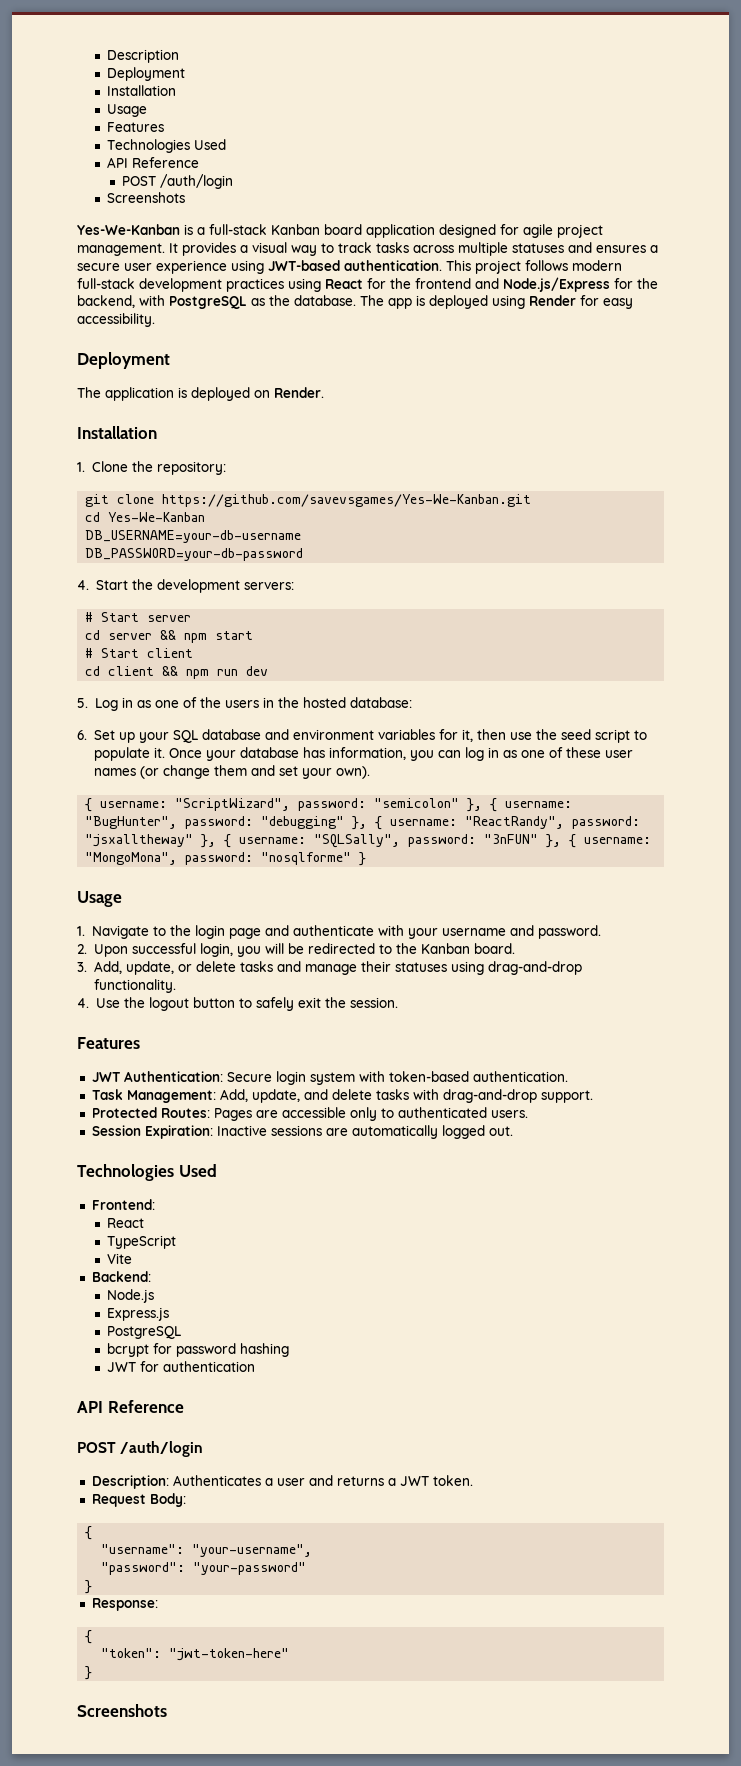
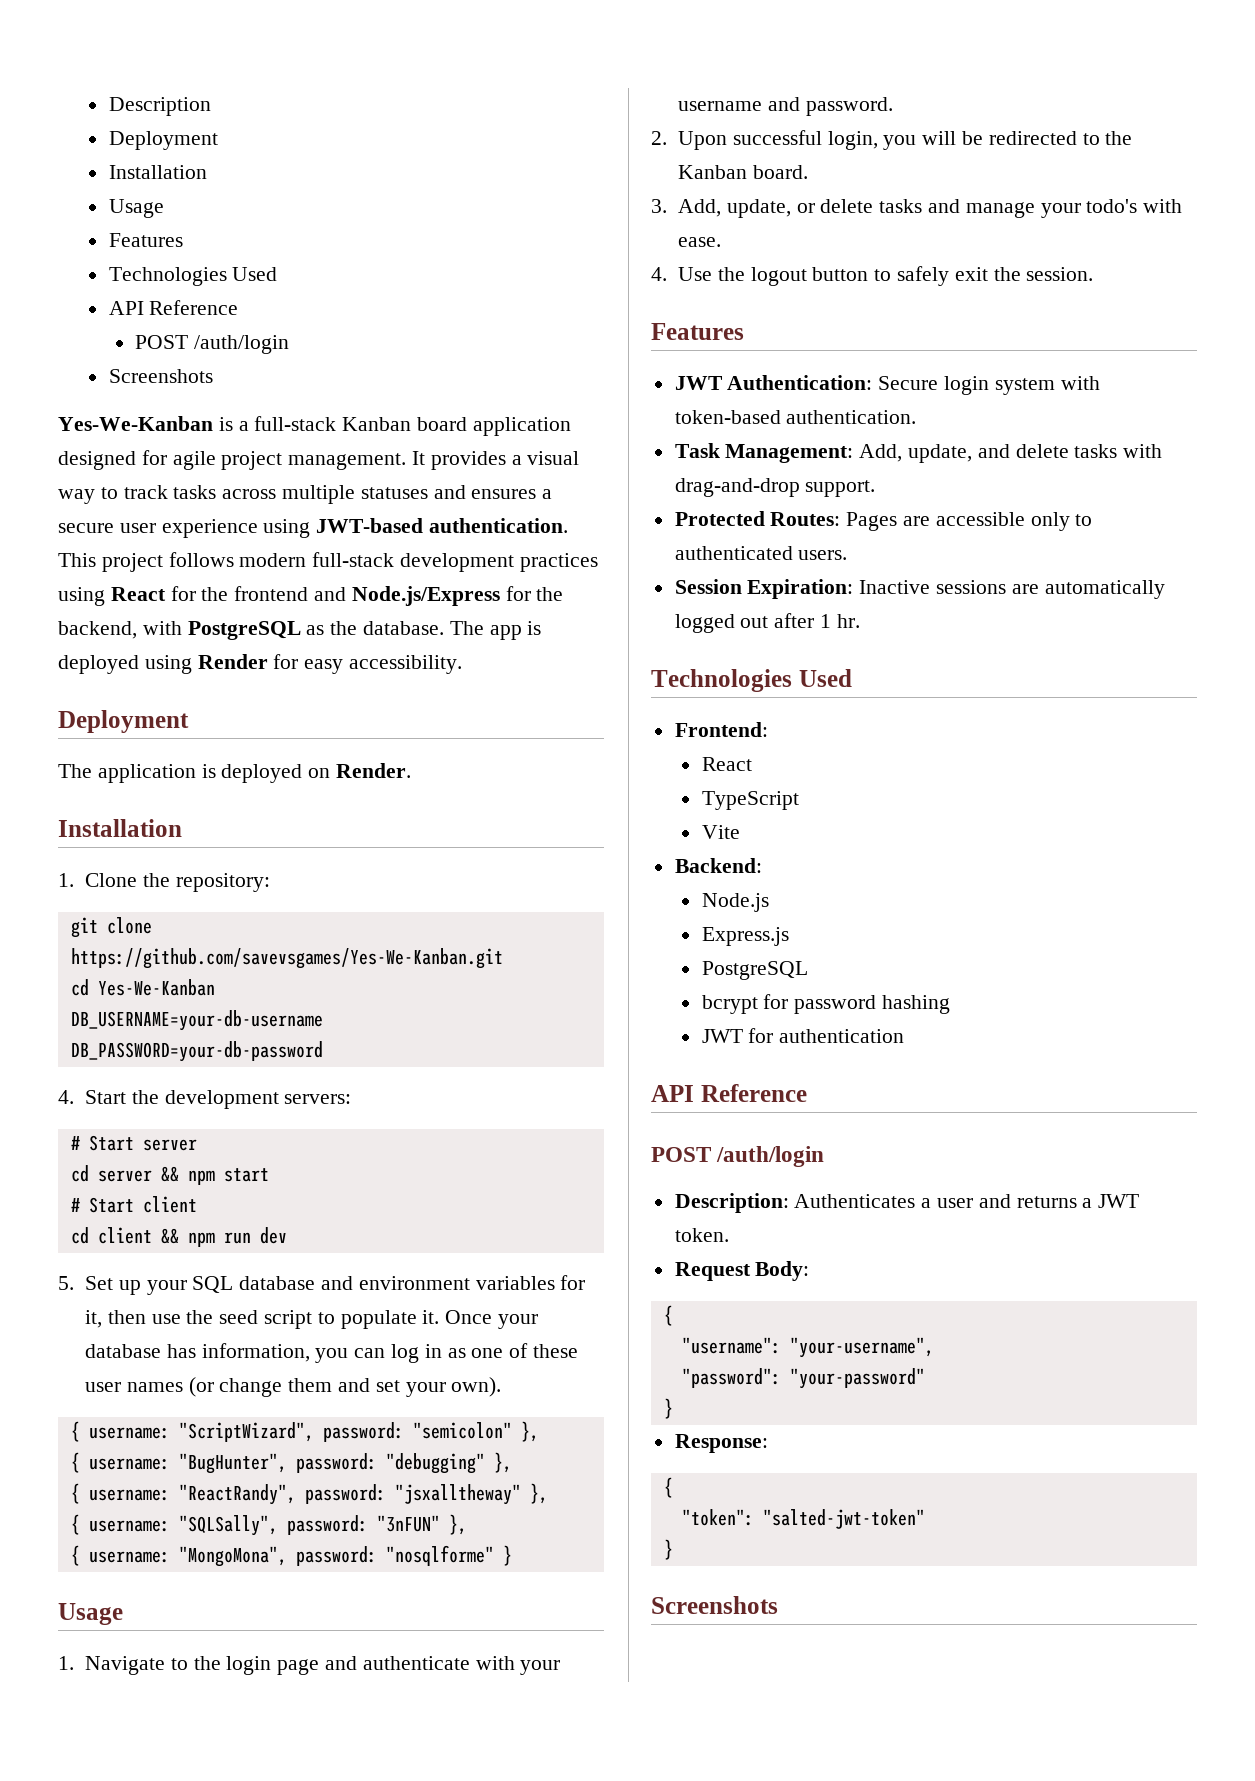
- 5. Log in as one of the users in the hosted database:
- 6. Set up your SQL database and environment variables for it, then use the seed script to populate it.
+ 5. Set up your SQL database and environment variables for it, then use the seed script to populate it.
- { username: "ScriptWizard", password: "semicolon" }, { username: "BugHunter", password: "debugging" }, { username: "ReactRandy", password: "jsxalltheway" }, { username: "SQLSally", password: "3nFUN" }, { username: "MongoMona", password: "nosqlforme" }
+ { username: "ScriptWizard", password: "semicolon" },
+ { username: "BugHunter", password: "debugging" },
+ { username: "ReactRandy", password: "jsxalltheway" },
+ { username: "SQLSally", password: "3nFUN" },
+ { username: "MongoMona", password: "nosqlforme" }
- 3. Add, update, or delete tasks and manage their statuses using drag-and-drop functionality.
+ 3. Add, update, or delete tasks and manage your todo's with ease.
- Session Expiration: Inactive sessions are automatically logged out.
+ Session Expiration: Inactive sessions are automatically logged out after 1 hr.
- "token": "jwt-token-here"
+ "token": "salted-jwt-token"

